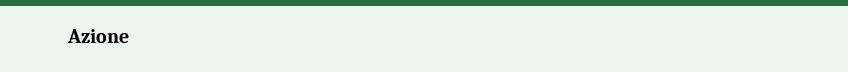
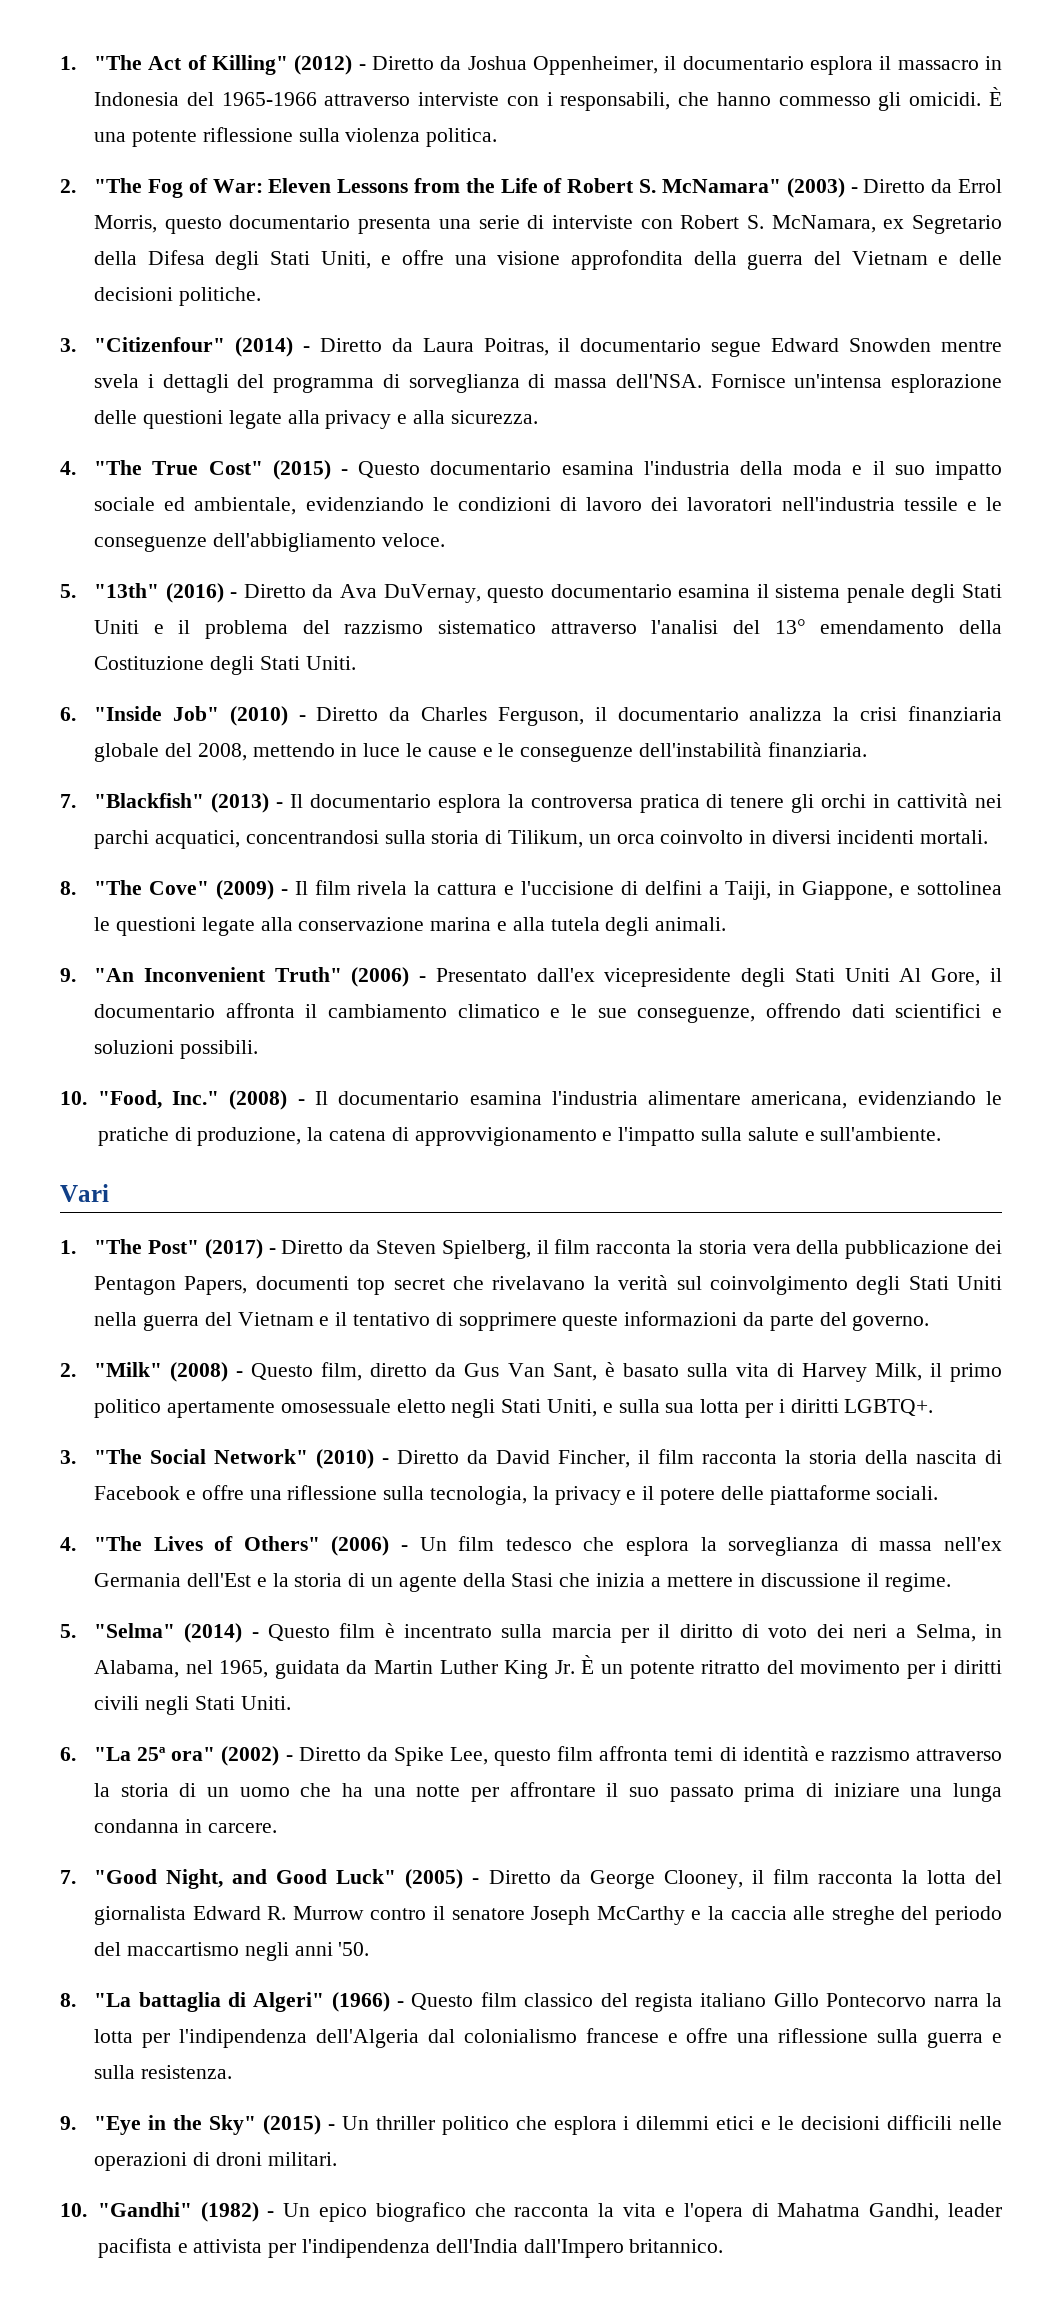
- Azione
+ 1. "The Act of Killing" (2012) - Diretto da Joshua Oppenheimer, il documentario esplora il massacro in Indonesia del 1965-1966 attraverso interviste con i responsabili, che hanno commesso gli omicidi. È una potente riflessione sulla violenza politica.
+ 2. "The Fog of War: Eleven Lessons from the Life of Robert S. McNamara" (2003) - Diretto da Errol Morris, questo documentario presenta una serie di interviste con Robert S. McNamara, ex Segretario della Difesa degli Stati Uniti, e offre una visione approfondita della guerra del Vietnam e delle decisioni politiche.
+ 3. "Citizenfour" (2014) - Diretto da Laura Poitras, il documentario segue Edward Snowden mentre svela i dettagli del programma di sorveglianza di massa dell'NSA. Fornisce un'intensa esplorazione delle questioni legate alla privacy e alla sicurezza.
+ 4. "The True Cost" (2015) - Questo documentario esamina l'industria della moda e il suo impatto sociale ed ambientale, evidenziando le condizioni di lavoro dei lavoratori nell'industria tessile e le conseguenze dell'abbigliamento veloce.
+ 5. "13th" (2016) - Diretto da Ava DuVernay, questo documentario esamina il sistema penale degli Stati Uniti e il problema del razzismo sistematico attraverso l'analisi del 13° emendamento della Costituzione degli Stati Uniti.
+ 6. "Inside Job" (2010) - Diretto da Charles Ferguson, il documentario analizza la crisi finanziaria globale del 2008, mettendo in luce le cause e le conseguenze dell'instabilità finanziaria.
+ 7. "Blackfish" (2013) - Il documentario esplora la controversa pratica di tenere gli orchi in cattività nei parchi acquatici, concentrandosi sulla storia di Tilikum, un orca coinvolto in diversi incidenti mortali.
+ 8. "The Cove" (2009) - Il film rivela la cattura e l'uccisione di delfini a Taiji, in Giappone, e sottolinea le questioni legate alla conservazione marina e alla tutela degli animali.
+ 9. "An Inconvenient Truth" (2006) - Presentato dall'ex vicepresidente degli Stati Uniti Al Gore, il documentario affronta il cambiamento climatico e le sue conseguenze, offrendo dati scientifici e soluzioni possibili.
+ 10. "Food, Inc." (2008) - Il documentario esamina l'industria alimentare americana, evidenziando le pratiche di produzione, la catena di approvvigionamento e l'impatto sulla salute e sull'ambiente.
+ Vari
+ 1. "The Post" (2017) - Diretto da Steven Spielberg, il film racconta la storia vera della pubblicazione dei Pentagon Papers, documenti top secret che rivelavano la verità sul coinvolgimento degli Stati Uniti nella guerra del Vietnam e il tentativo di sopprimere queste informazioni da parte del governo.
+ 2. "Milk" (2008) - Questo film, diretto da Gus Van Sant, è basato sulla vita di Harvey Milk, il primo politico apertamente omosessuale eletto negli Stati Uniti, e sulla sua lotta per i diritti LGBTQ+.
+ 3. "The Social Network" (2010) - Diretto da David Fincher, il film racconta la storia della nascita di Facebook e offre una riflessione sulla tecnologia, la privacy e il potere delle piattaforme sociali.
+ 4. "The Lives of Others" (2006) - Un film tedesco che esplora la sorveglianza di massa nell'ex Germania dell'Est e la storia di un agente della Stasi che inizia a mettere in discussione il regime.
+ 5. "Selma" (2014) - Questo film è incentrato sulla marcia per il diritto di voto dei neri a Selma, in Alabama, nel 1965, guidata da Martin Luther King Jr. È un potente ritratto del movimento per i diritti civili negli Stati Uniti.
+ 6. "La 25ª ora" (2002) - Diretto da Spike Lee, questo film affronta temi di identità e razzismo attraverso la storia di un uomo che ha una notte per affrontare il suo passato prima di iniziare una lunga condanna in carcere.
+ 7. "Good Night, and Good Luck" (2005) - Diretto da George Clooney, il film racconta la lotta del giornalista Edward R. Murrow contro il senatore Joseph McCarthy e la caccia alle streghe del periodo del maccartismo negli anni '50.
+ 8. "La battaglia di Algeri" (1966) - Questo film classico del regista italiano Gillo Pontecorvo narra la lotta per l'indipendenza dell'Algeria dal colonialismo francese e offre una riflessione sulla guerra e sulla resistenza.
+ 9. "Eye in the Sky" (2015) - Un thriller politico che esplora i dilemmi etici e le decisioni difficili nelle operazioni di droni militari.
+ 10. "Gandhi" (1982) - Un epico biografico che racconta la vita e l'opera di Mahatma Gandhi, leader pacifista e attivista per l'indipendenza dell'India dall'Impero britannico.

